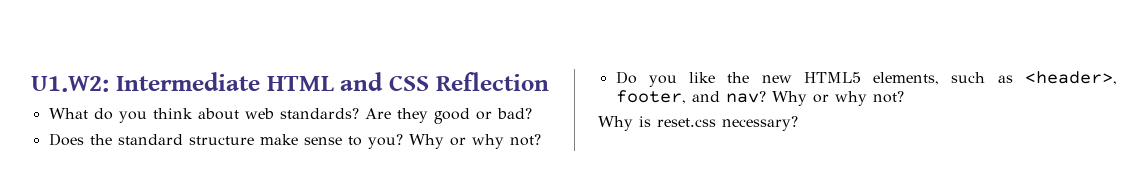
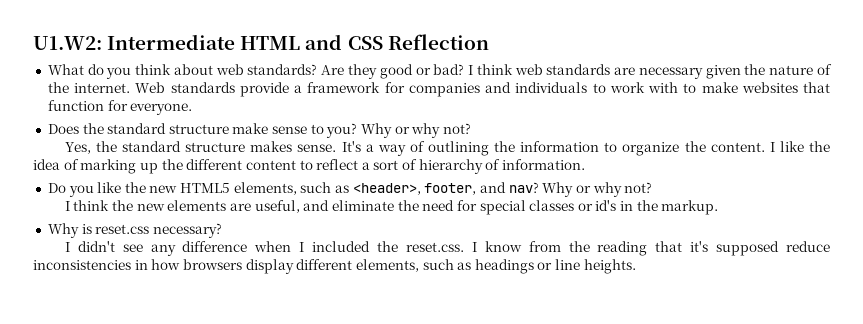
+ I think web standards are necessary given the nature of the internet. Web standards provide a framework for companies and individuals to work with to make websites that function for everyone.
+ Yes, the standard structure makes sense. It's a way of outlining the information to organize the content. I like the idea of marking up the different content to reflect a sort of hierarchy of information.
+ I think the new elements are useful, and eliminate the need for special classes or id's in the markup.
  Why is reset.css necessary?
+ I didn't see any difference when I included the reset.css. I know from the reading that it's supposed reduce inconsistencies in how browsers display different elements, such as headings or line heights.

